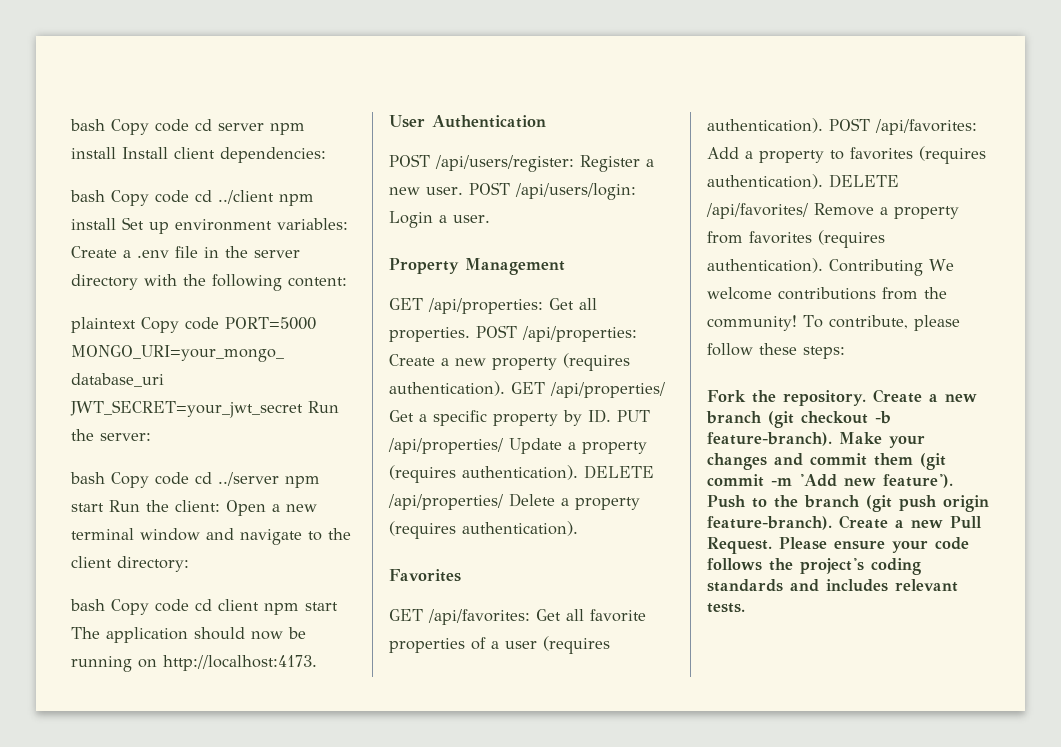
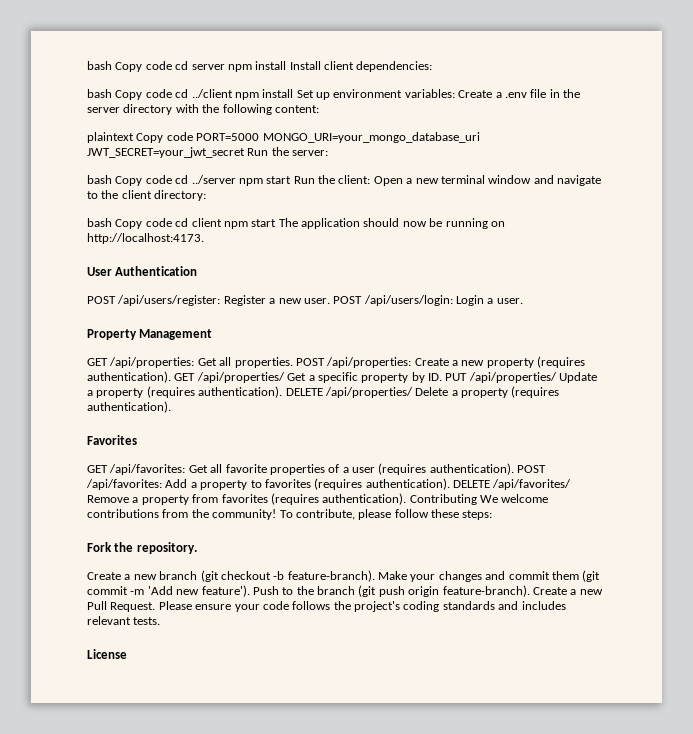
- Fork the repository. Create a new branch (git checkout -b feature-branch).
+ Fork the repository.
+ Create a new branch (git checkout -b feature-branch).
+ License

